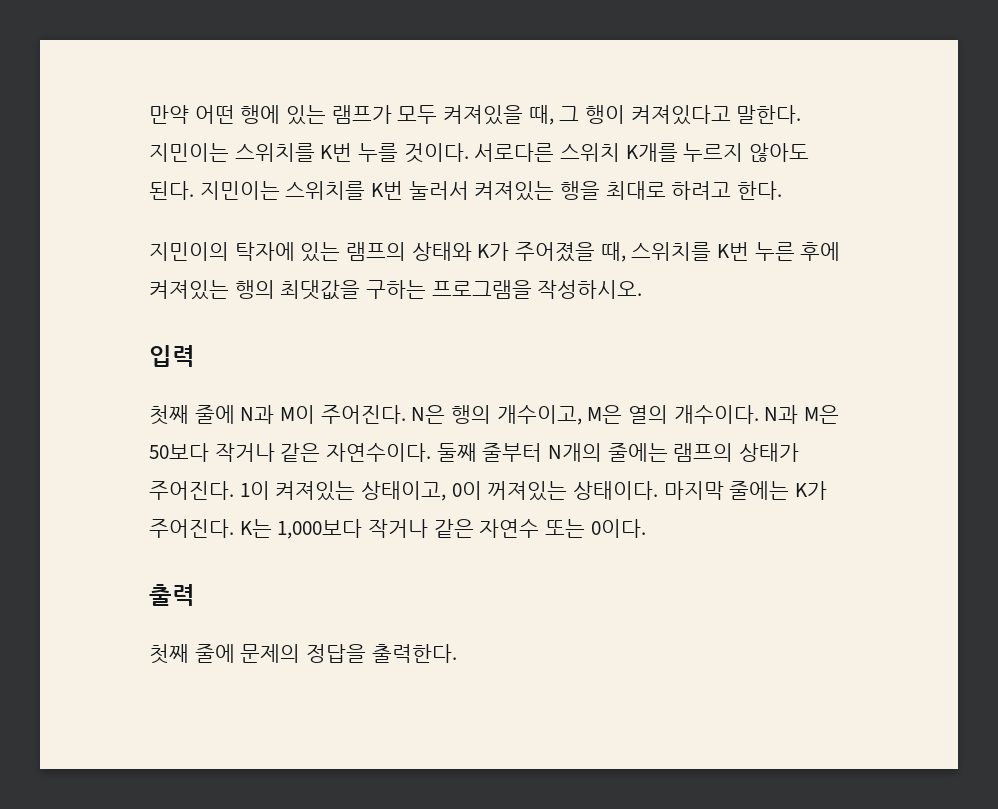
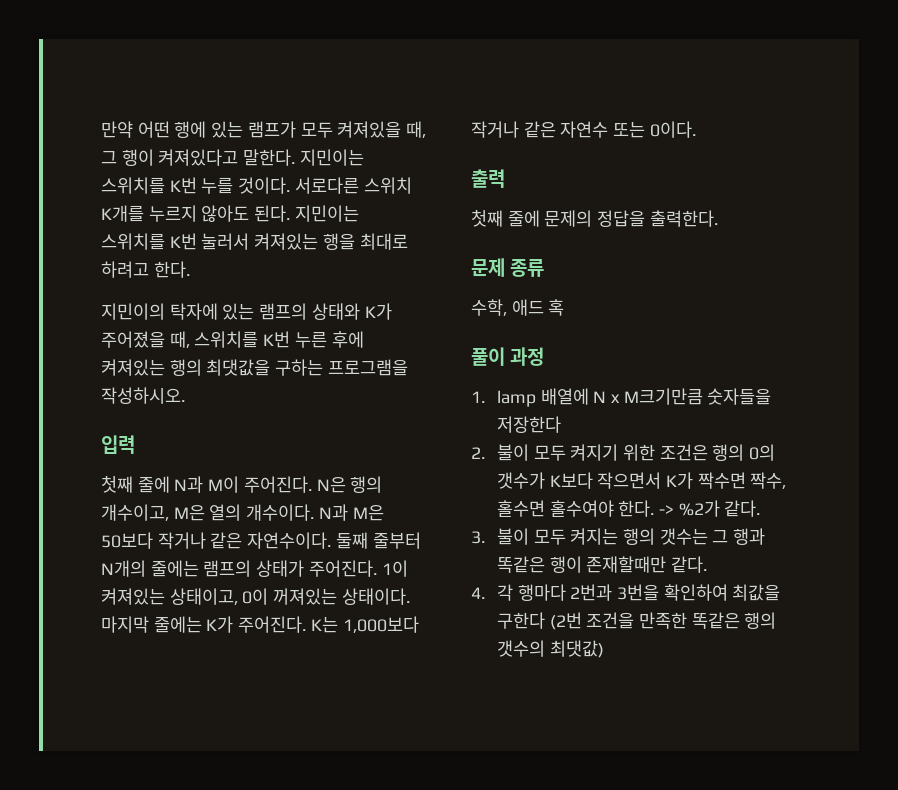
+ 문제 종류
+ 수학, 애드 혹
+ 풀이 과정
+ 1. lamp 배열에 N x M크기만큼 숫자들을 저장한다
+ 2. 불이 모두 켜지기 위한 조건은 행의 0의 갯수가 K보다 작으면서 K가 짝수면 짝수, 홀수면 홀수여야 한다. -> %2가 같다.
+ 3. 불이 모두 켜지는 행의 갯수는 그 행과 똑같은 행이 존재할때만 같다.
+ 4. 각 행마다 2번과 3번을 확인하여 최값을 구한다 (2번 조건을 만족한 똑같은 행의 갯수의 최댓값)

